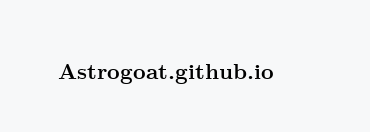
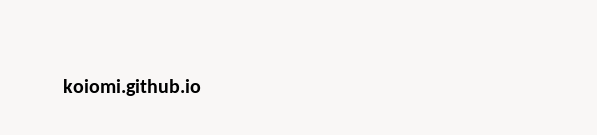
- Astrogoat.github.io
+ koiomi.github.io

